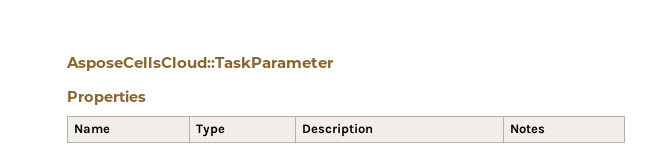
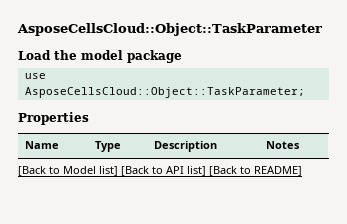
- AsposeCellsCloud::TaskParameter
+ AsposeCellsCloud::Object::TaskParameter
+ Load the model package
+ use AsposeCellsCloud::Object::TaskParameter;
+ [Back to Model list] [Back to API list] [Back to README]

